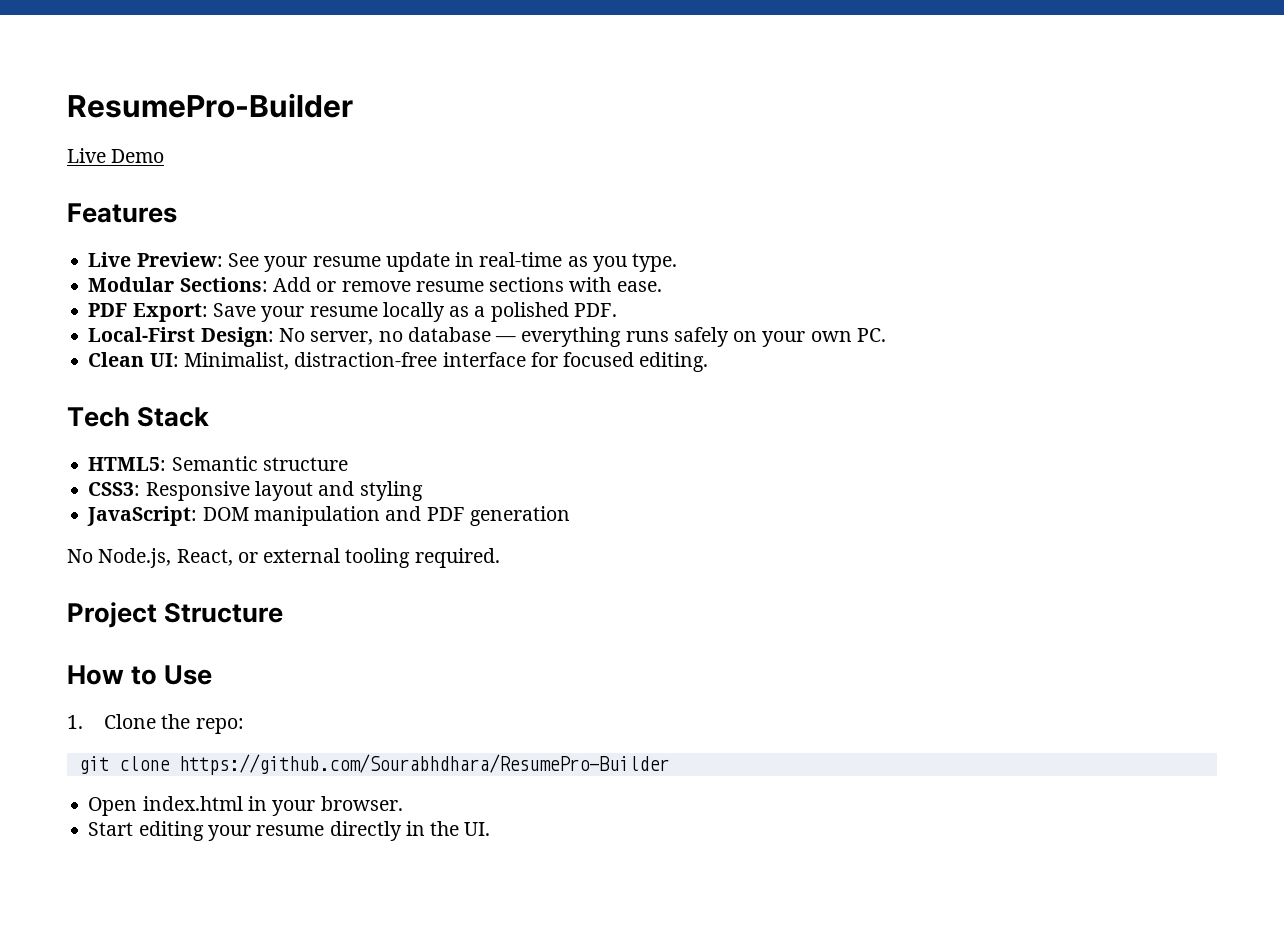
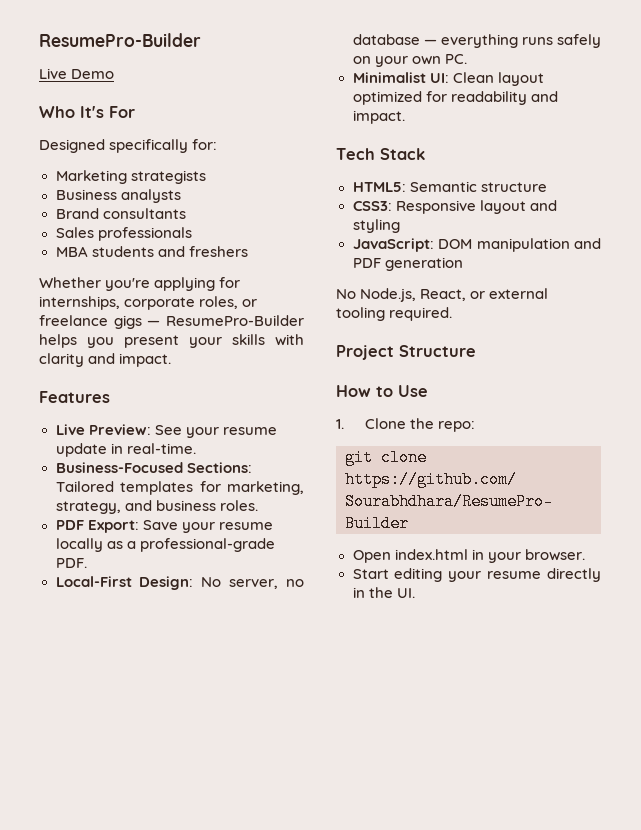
+ Who It's For
+ Designed specifically for:
+ Marketing strategists
+ Business analysts
+ Brand consultants
+ Sales professionals
+ MBA students and freshers
+ Whether you're applying for internships, corporate roles, or freelance gigs — ResumePro-Builder helps you present your skills with clarity and impact.
- Live Preview: See your resume update in real-time as you type.
- Modular Sections: Add or remove resume sections with ease.
+ Live Preview: See your resume update in real-time.
+ Business-Focused Sections: Tailored templates for marketing, strategy, and business roles.
- PDF Export: Save your resume locally as a polished PDF.
+ PDF Export: Save your resume locally as a professional-grade PDF.
- Clean UI: Minimalist, distraction-free interface for focused editing.
+ Minimalist UI: Clean layout optimized for readability and impact.

